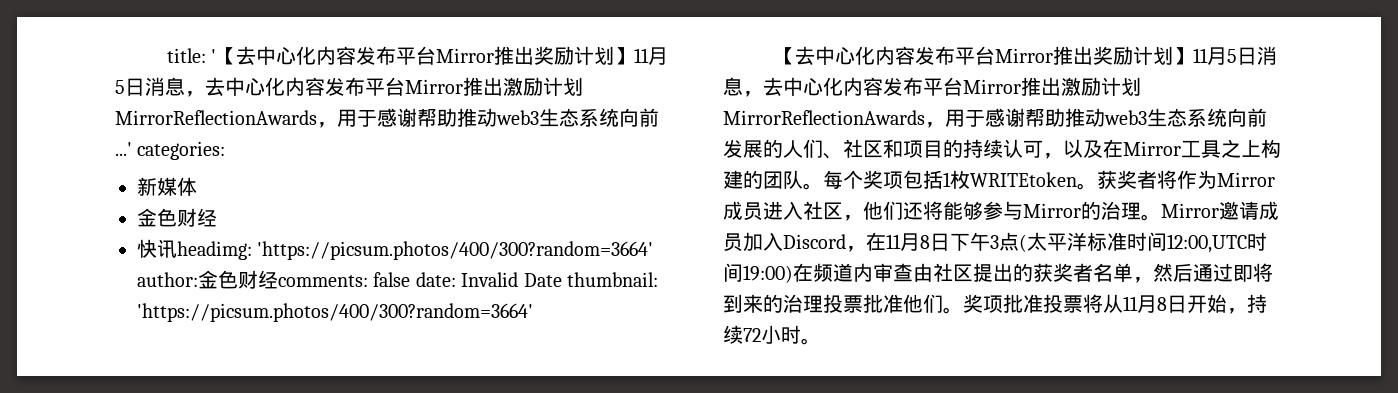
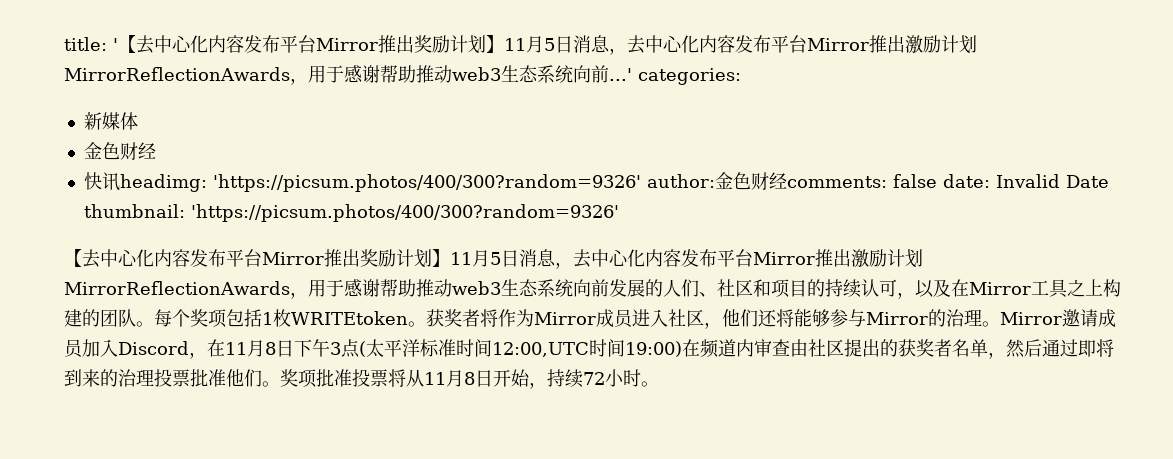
- 快讯headimg: 'https://picsum.photos/400/300?random=3664' author:金色财经comments: false date: Invalid Date thumbnail: 'https://picsum.photos/400/300?random=3664'
+ 快讯headimg: 'https://picsum.photos/400/300?random=9326' author:金色财经comments: false date: Invalid Date thumbnail: 'https://picsum.photos/400/300?random=9326'

